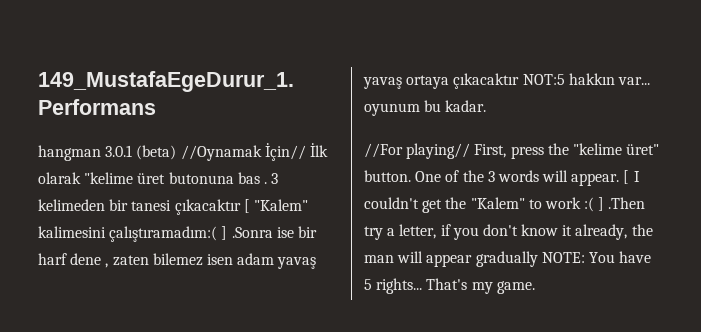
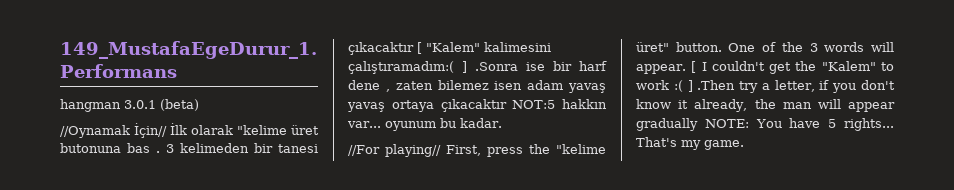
- hangman 3.0.1 (beta) //Oynamak İçin// İlk olarak "kelime üret butonuna bas .
+ hangman 3.0.1 (beta)
+ //Oynamak İçin// İlk olarak "kelime üret butonuna bas .

